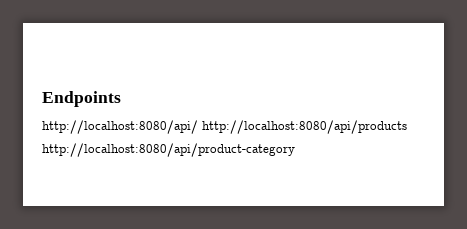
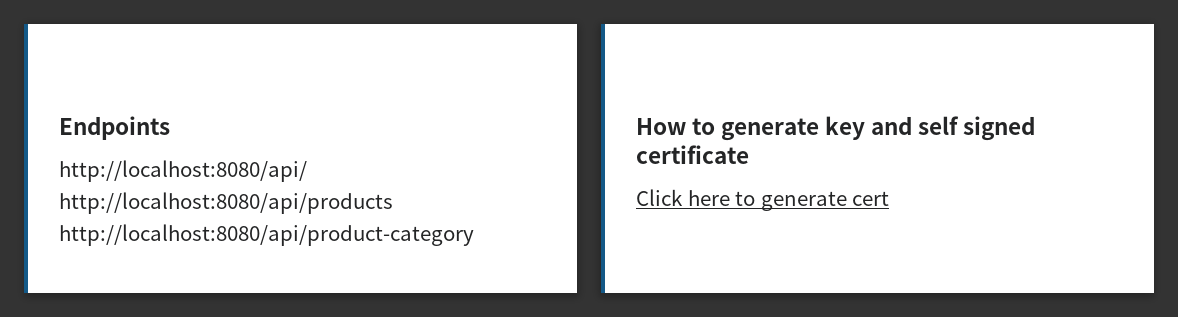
+ How to generate key and self signed certificate
+ Click here to generate cert

